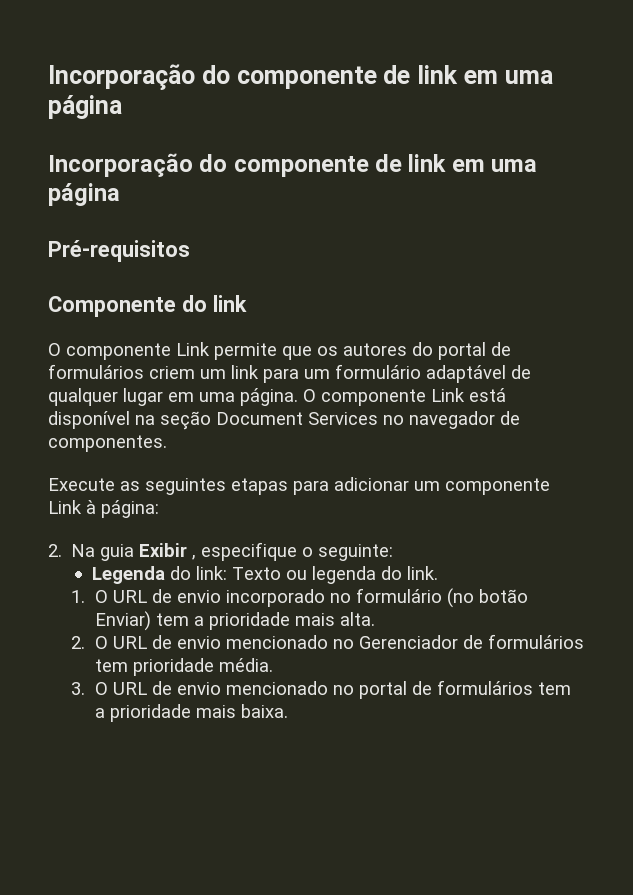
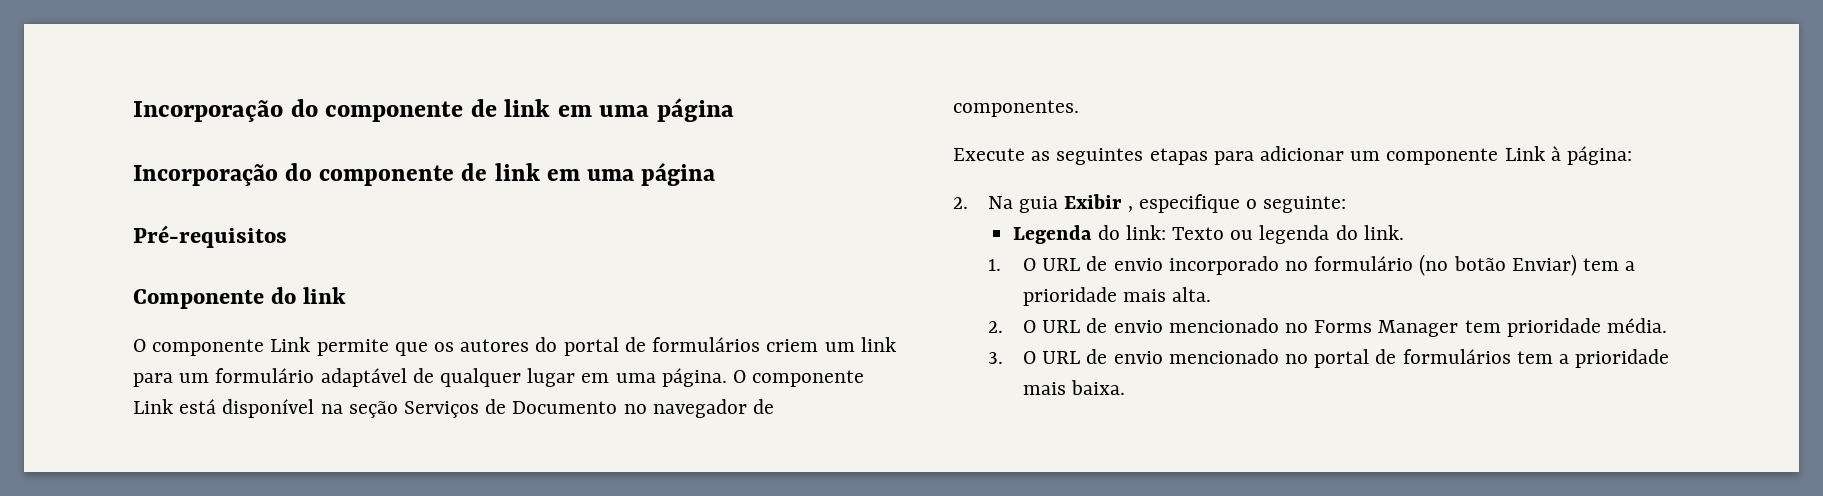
- O componente Link está disponível na seção Document Services no navegador de componentes.
+ O componente Link está disponível na seção Serviços de Documento no navegador de componentes.
- 2. O URL de envio mencionado no Gerenciador de formulários tem prioridade média.
+ 2. O URL de envio mencionado no Forms Manager tem prioridade média.

